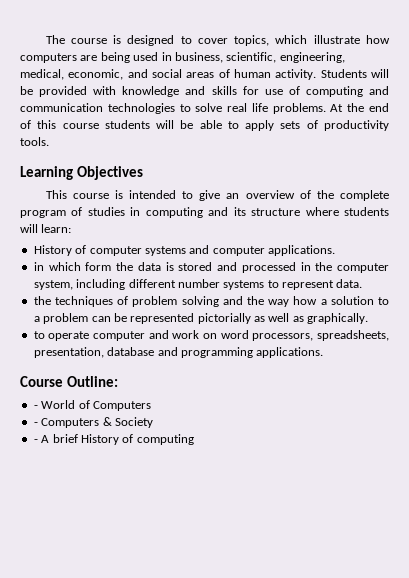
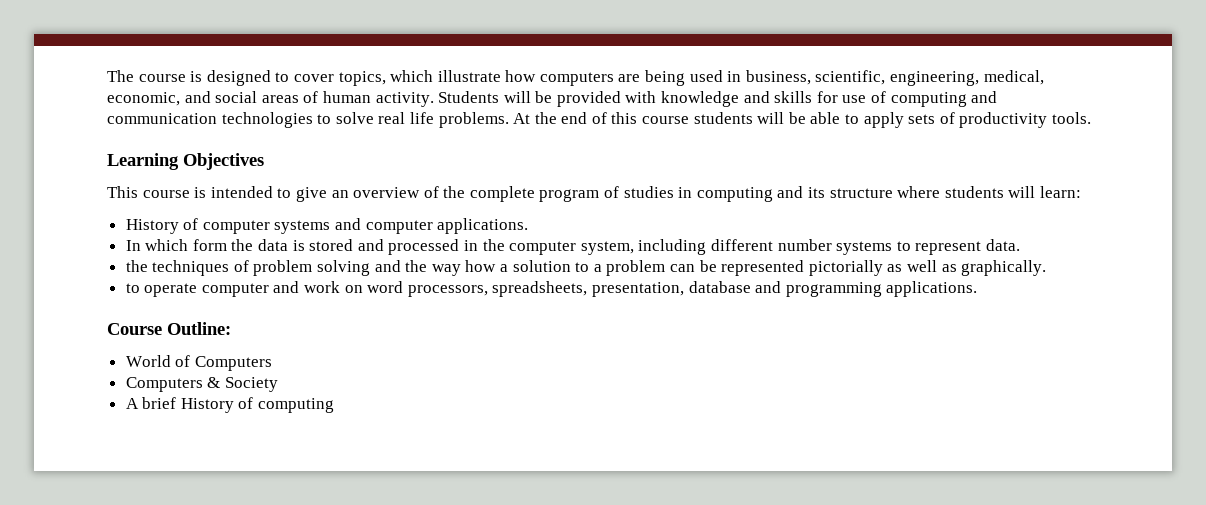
- in which form the data is stored and processed in the computer system, including different number systems to represent data.
+ In which form the data is stored and processed in the computer system, including different number systems to represent data.
- - World of Computers
+ World of Computers
- - Computers & Society
+ Computers & Society
- - A brief History of computing
+ A brief History of computing

